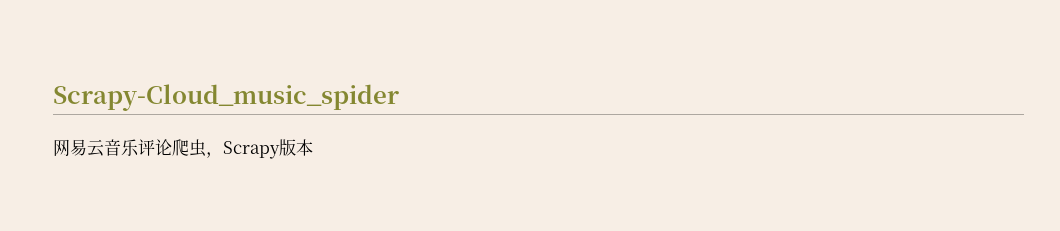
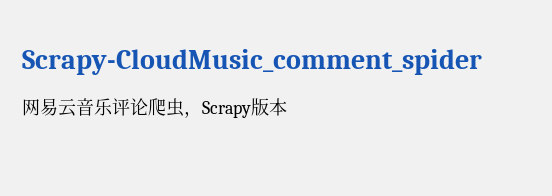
- Scrapy-Cloud_music_spider
+ Scrapy-CloudMusic_comment_spider

